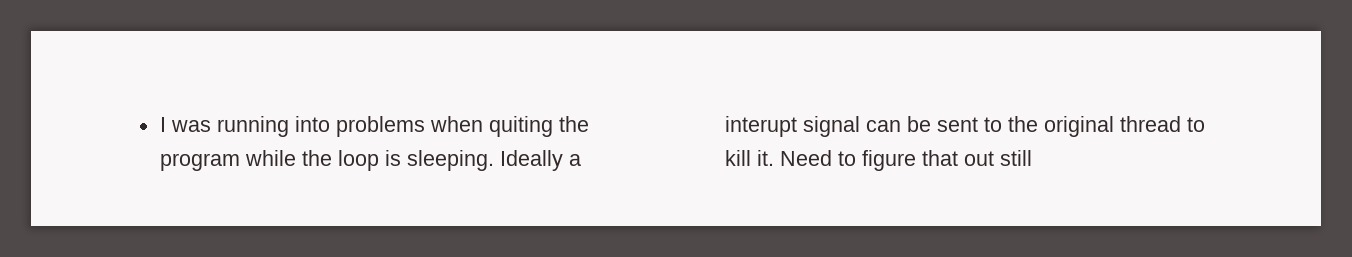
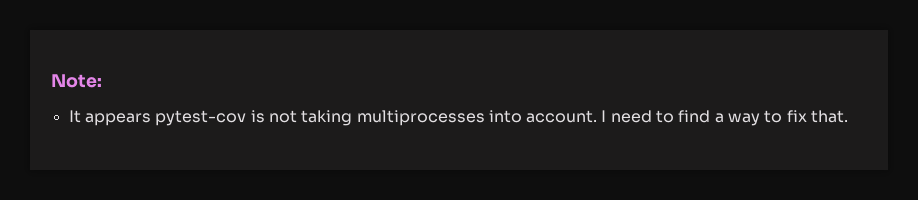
- I was running into problems when quiting the program while the loop is sleeping. Ideally a interupt signal can be sent to the original thread to kill it. Need to figure that out still
+ Note:
+ It appears pytest-cov is not taking multiprocesses into account. I need to find a way to fix that.

